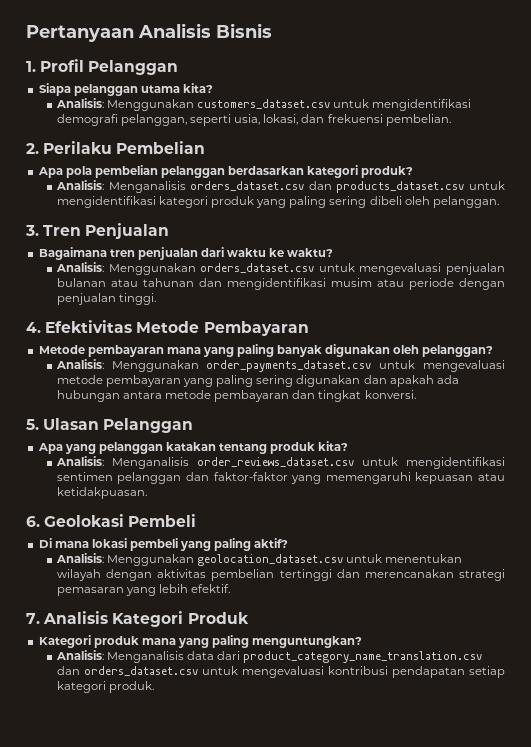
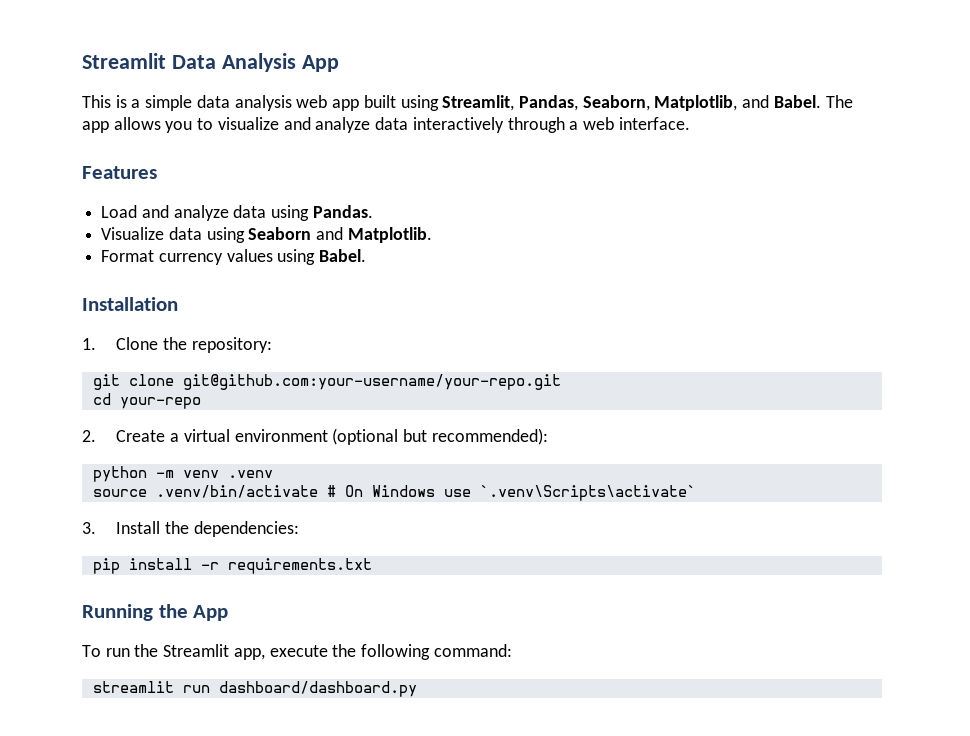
- Pertanyaan Analisis Bisnis
- 1. Profil Pelanggan
- Siapa pelanggan utama kita?
- Analisis: Menggunakan customers_dataset.csv untuk mengidentifikasi demografi pelanggan, seperti usia, lokasi, dan frekuensi pembelian.
- 2. Perilaku Pembelian
- Apa pola pembelian pelanggan berdasarkan kategori produk?
- Analisis: Menganalisis orders_dataset.csv dan products_dataset.csv untuk mengidentifikasi kategori produk yang paling sering dibeli oleh pelanggan.
- 3. Tren Penjualan
- Bagaimana tren penjualan dari waktu ke waktu?
- Analisis: Menggunakan orders_dataset.csv untuk mengevaluasi penjualan bulanan atau tahunan dan mengidentifikasi musim atau periode dengan penjualan tinggi.
- 4. Efektivitas Metode Pembayaran
- Metode pembayaran mana yang paling banyak digunakan oleh pelanggan?
- Analisis: Menggunakan order_payments_dataset.csv untuk mengevaluasi metode pembayaran yang paling sering digunakan dan apakah ada hubungan antara metode pembayaran dan tingkat konversi.
- 5. Ulasan Pelanggan
- Apa yang pelanggan katakan tentang produk kita?
- Analisis: Menganalisis order_reviews_dataset.csv untuk mengidentifikasi sentimen pelanggan dan faktor-faktor yang memengaruhi kepuasan atau ketidakpuasan.
- 6. Geolokasi Pembeli
- Di mana lokasi pembeli yang paling aktif?
- Analisis: Menggunakan geolocation_dataset.csv untuk menentukan wilayah dengan aktivitas pembelian tertinggi dan merencanakan strategi pemasaran yang lebih efektif.
- 7. Analisis Kategori Produk
- Kategori produk mana yang paling menguntungkan?
- Analisis: Menganalisis data dari product_category_name_translation.csv dan orders_dataset.csv untuk mengevaluasi kontribusi pendapatan setiap kategori produk.
+ Streamlit Data Analysis App
+ This is a simple data analysis web app built using Streamlit, Pandas, Seaborn, Matplotlib, and Babel. The app allows you to visualize and analyze data interactively through a web interface.
+ Features
+ Load and analyze data using Pandas.
+ Visualize data using Seaborn and Matplotlib.
+ Format currency values using Babel.
+ Installation
+ 1. Clone the repository:
+ git clone git@github.com:your-username/your-repo.git
+ cd your-repo
+ 2. Create a virtual environment (optional but recommended):
+ python -m venv .venv
+ source .venv/bin/activate # On Windows use `.venv\Scripts\activate`
+ 3. Install the dependencies:
+ pip install -r requirements.txt
+ Running the App
+ To run the Streamlit app, execute the following command:
+ streamlit run dashboard/dashboard.py

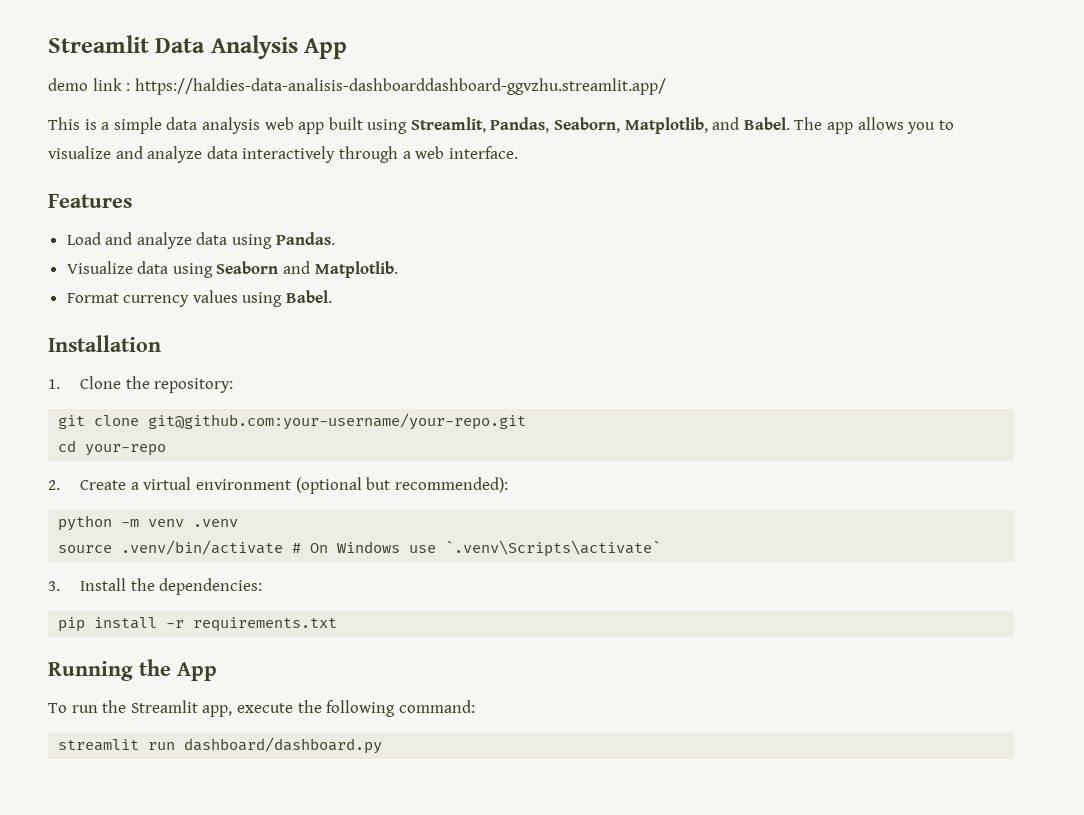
+ demo link : https://haldies-data-analisis-dashboarddashboard-ggvzhu.streamlit.app/

